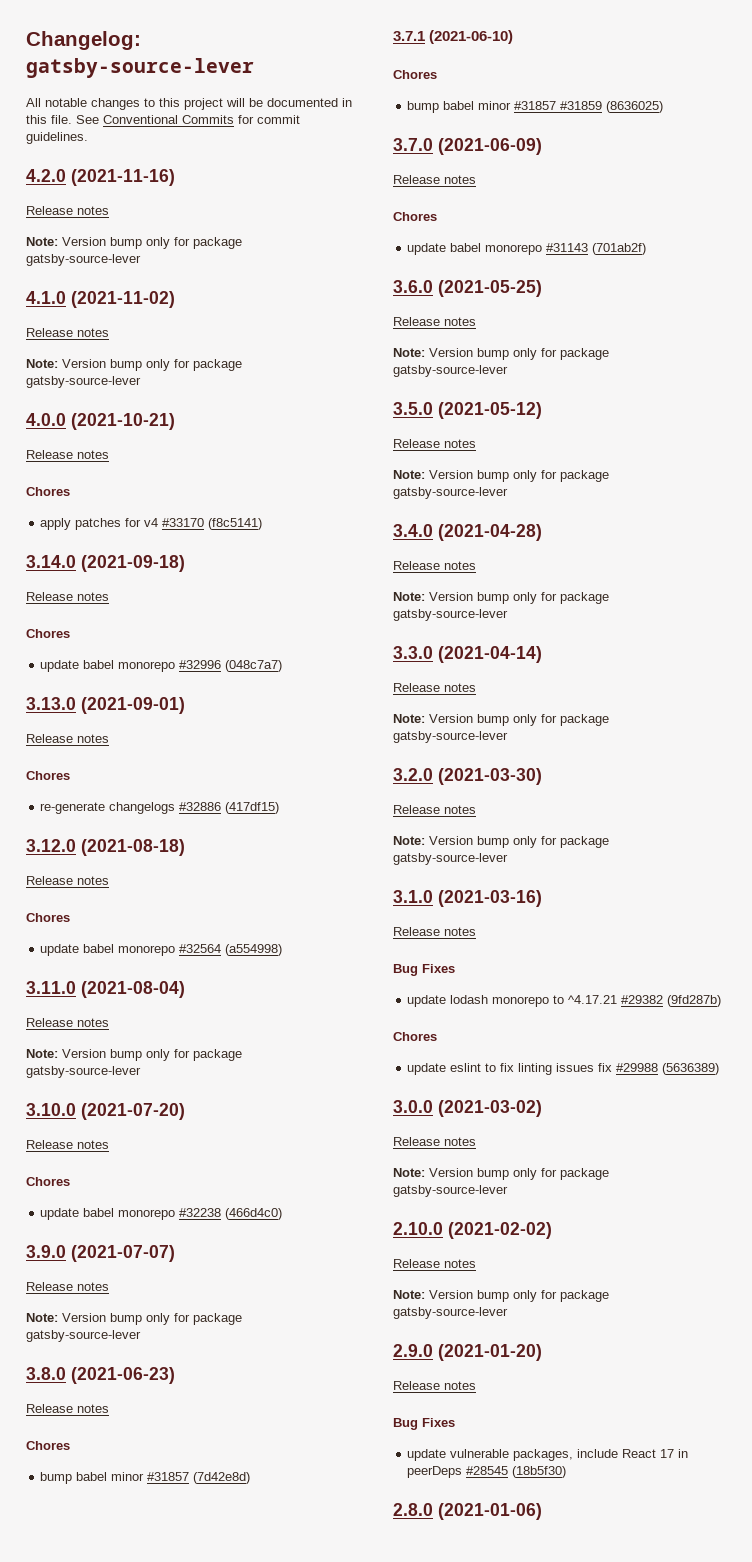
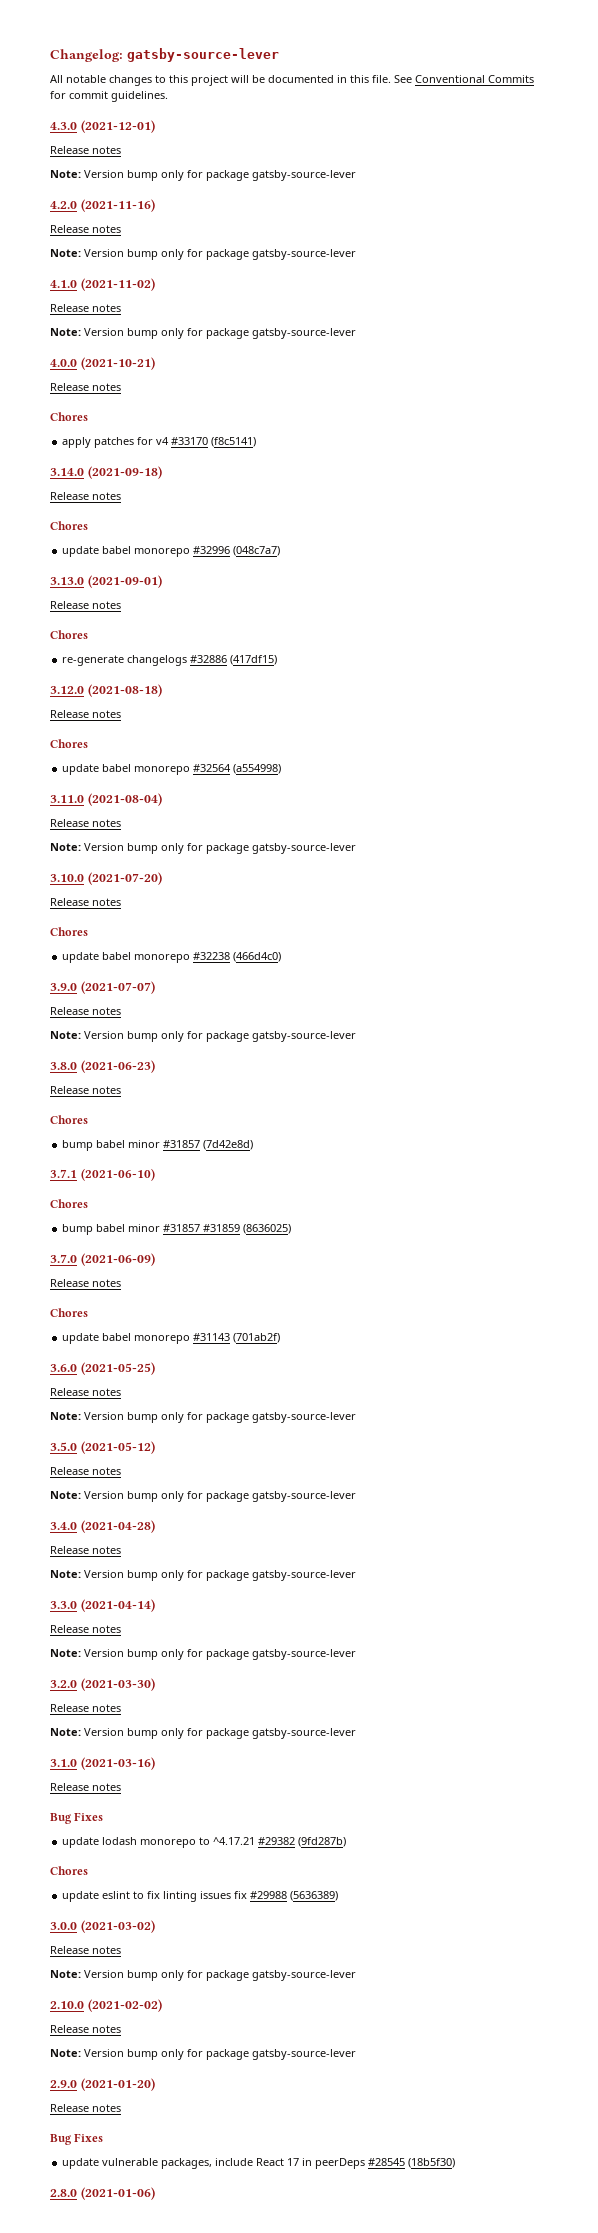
+ 4.3.0 (2021-12-01)
+ Release notes
+ Note: Version bump only for package gatsby-source-lever

